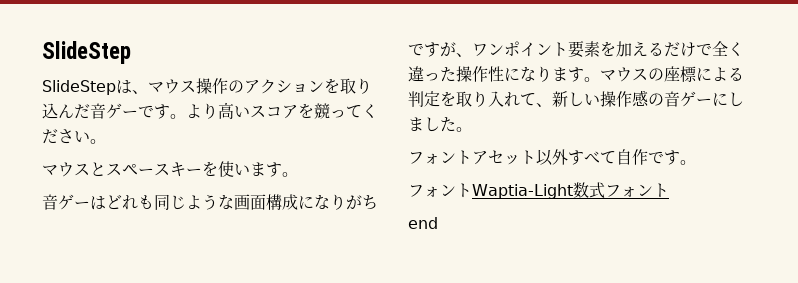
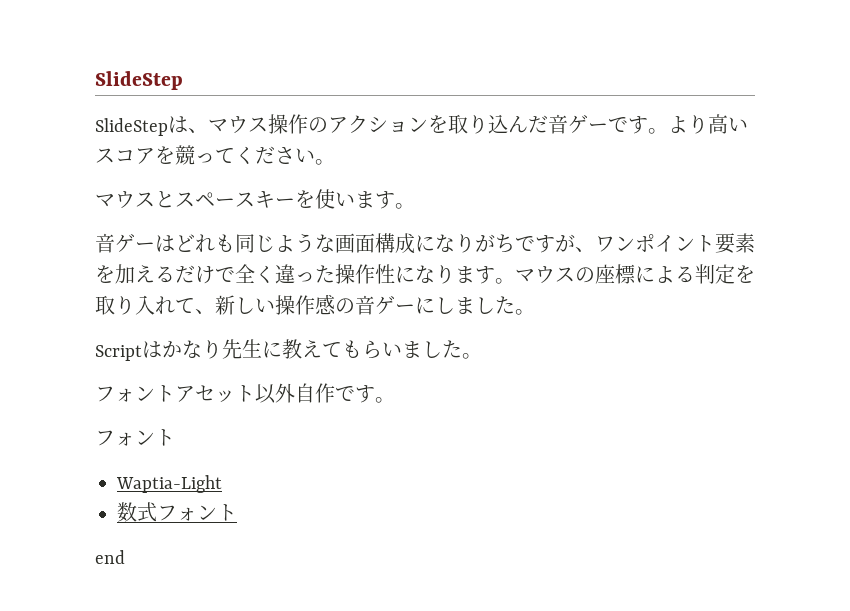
+ Scriptはかなり先生に教えてもらいました。
- フォントアセット以外すべて自作です。
- フォントWaptia-Light数式フォント
+ フォントアセット以外自作です。
+ フォント
+ Waptia-Light
+ 数式フォント

